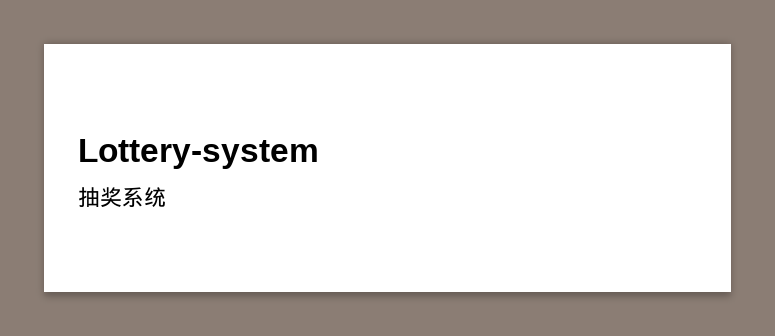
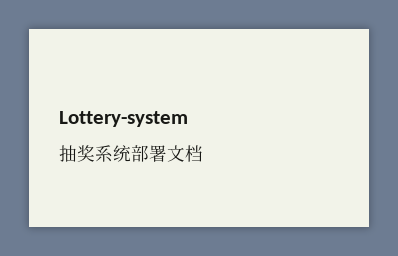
- 抽奖系统
+ 抽奖系统部署文档

